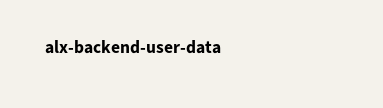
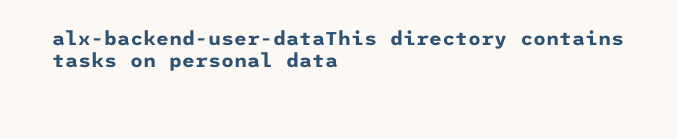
- alx-backend-user-data
+ alx-backend-user-dataThis directory contains tasks on personal data

